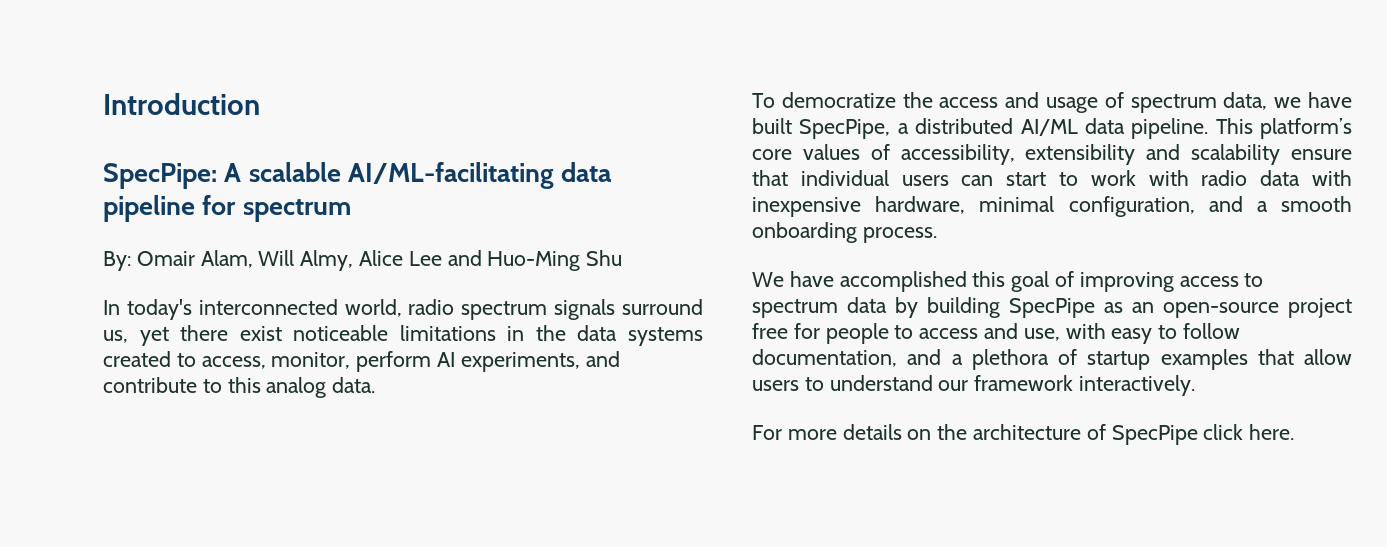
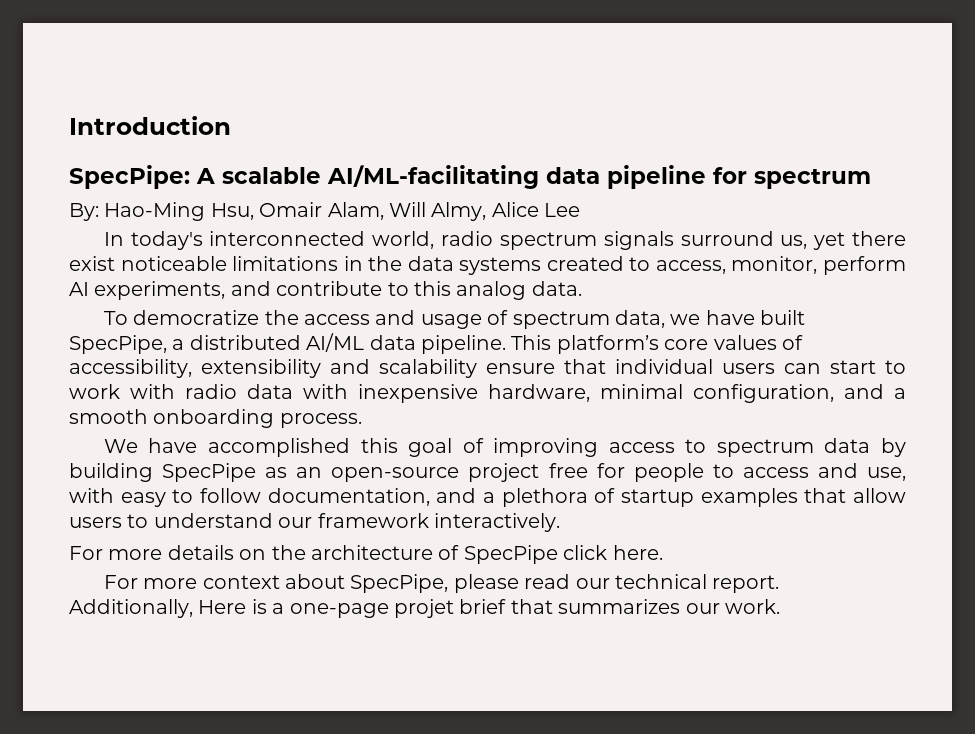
- By: Omair Alam, Will Almy, Alice Lee and Huo-Ming Shu
+ By: Hao-Ming Hsu, Omair Alam, Will Almy, Alice Lee
+ For more context about SpecPipe, please read our technical report. Additionally, Here is a one-page projet brief that summarizes our work.

